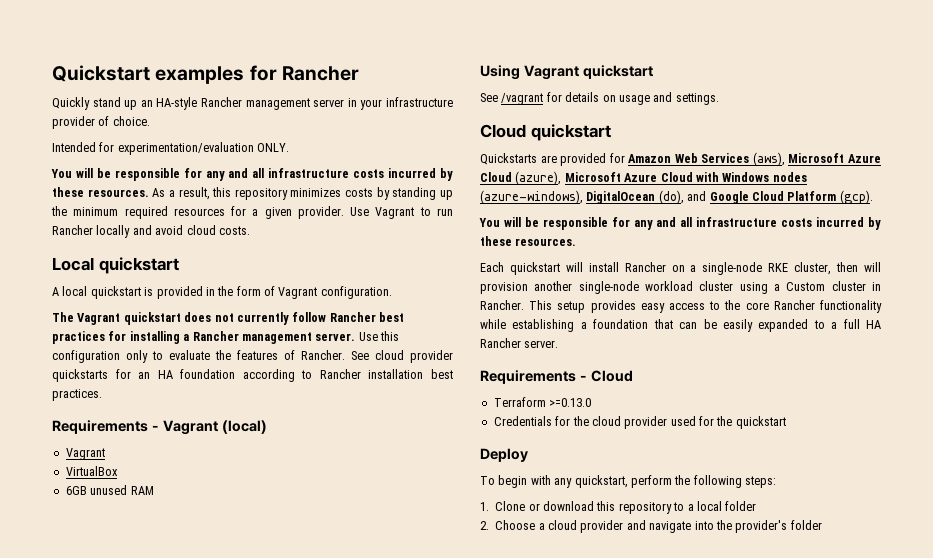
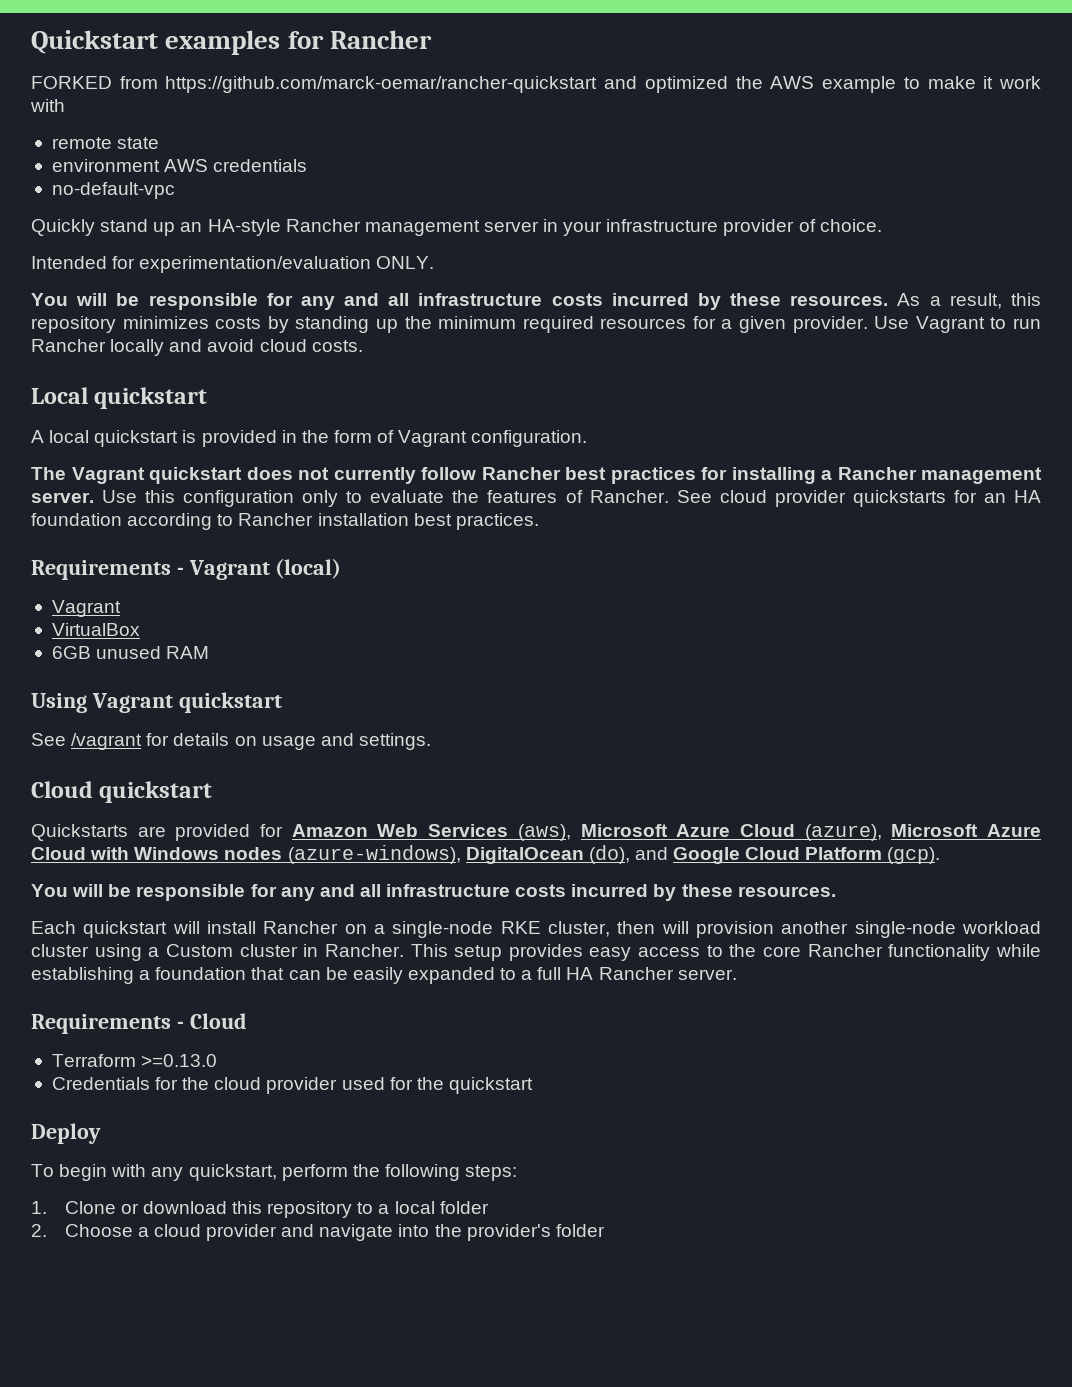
+ FORKED from https://github.com/marck-oemar/rancher-quickstart and optimized the AWS example to make it work with
+ remote state
+ environment AWS credentials
+ no-default-vpc

